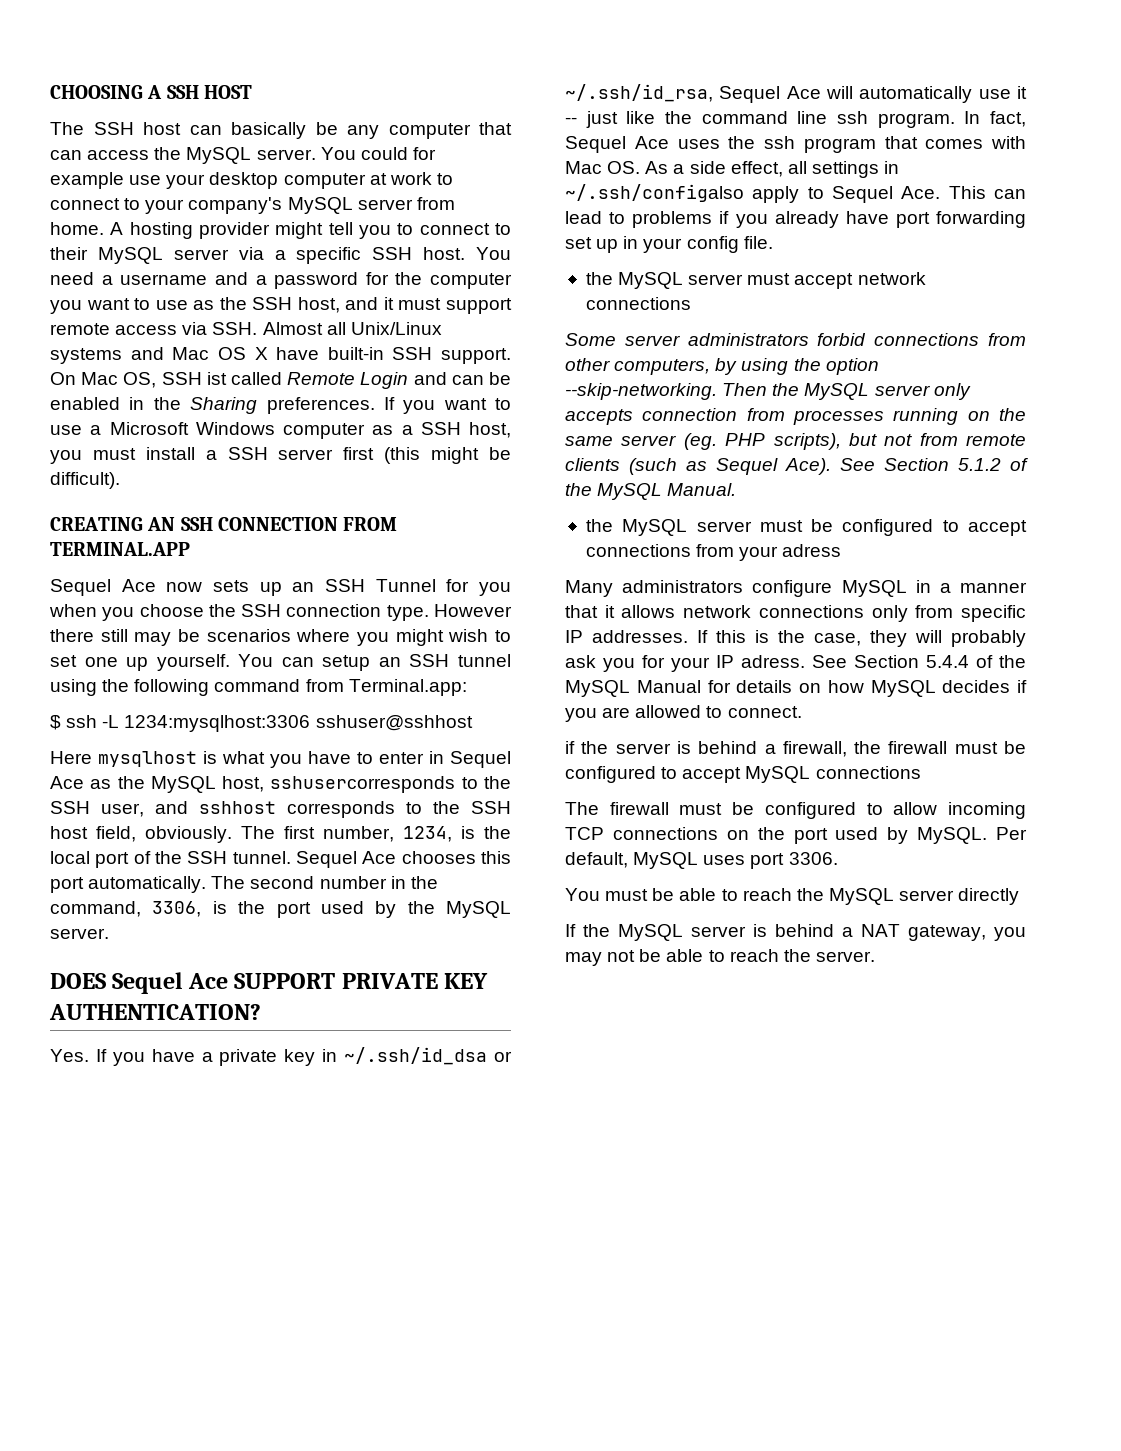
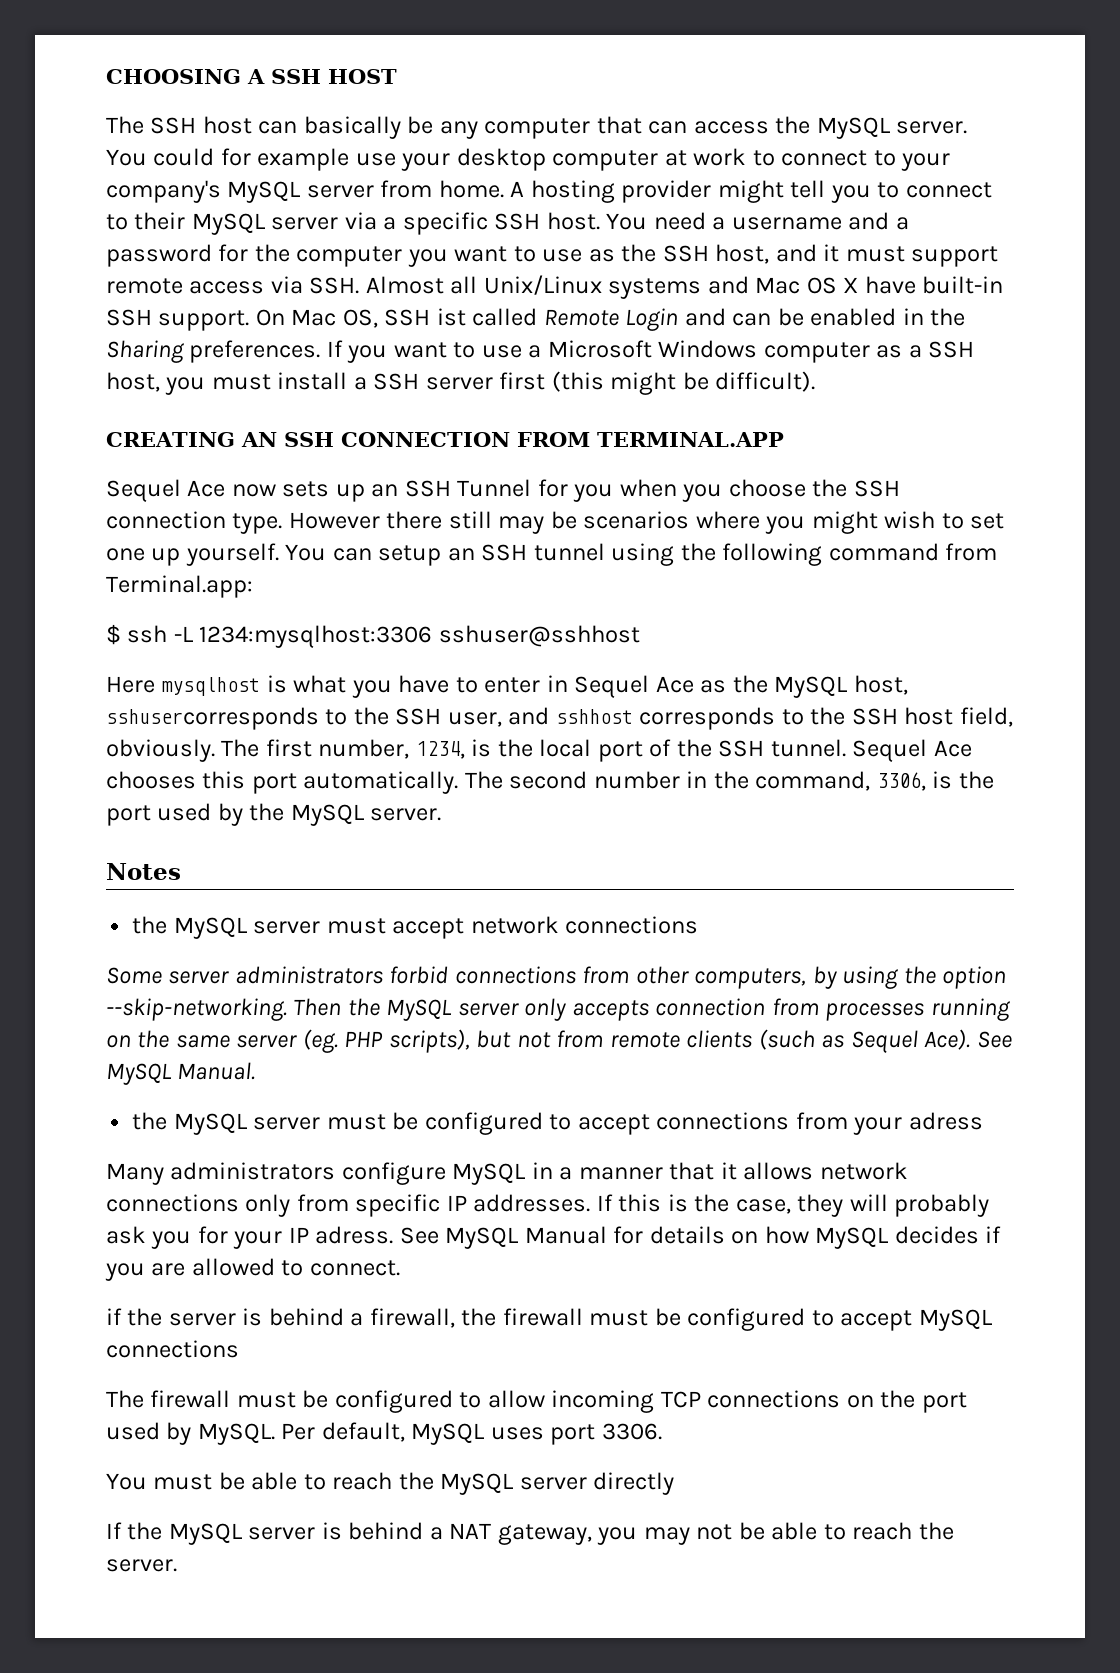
- DOES Sequel Ace SUPPORT PRIVATE KEY AUTHENTICATION?
- Yes. If you have a private key in ~/.ssh/id_dsa or ~/.ssh/id_rsa, Sequel Ace will automatically use it -- just like the command line ssh program. In fact, Sequel Ace uses the ssh program that comes with Mac OS. As a side effect, all settings in ~/.ssh/configalso apply to Sequel Ace. This can lead to problems if you already have port forwarding set up in your config file.
+ Notes
- See Section 5.1.2 of the MySQL Manual.
+ See MySQL Manual.
- See Section 5.4.4 of the MySQL Manual for details on how MySQL decides if you are allowed to connect.
+ See MySQL Manual for details on how MySQL decides if you are allowed to connect.

